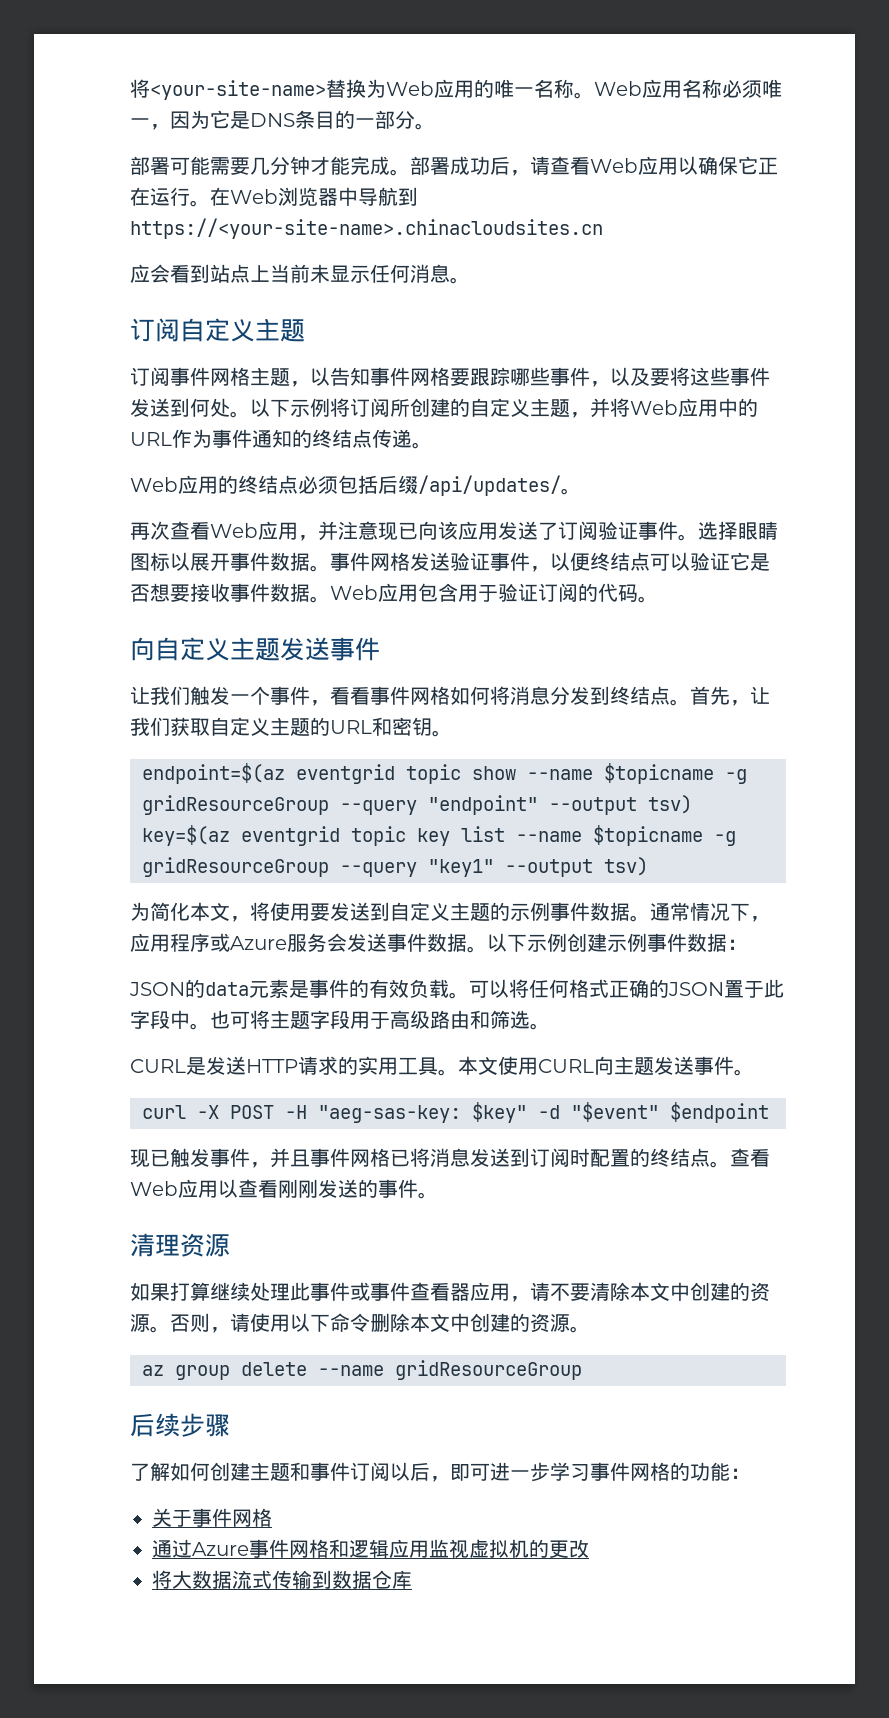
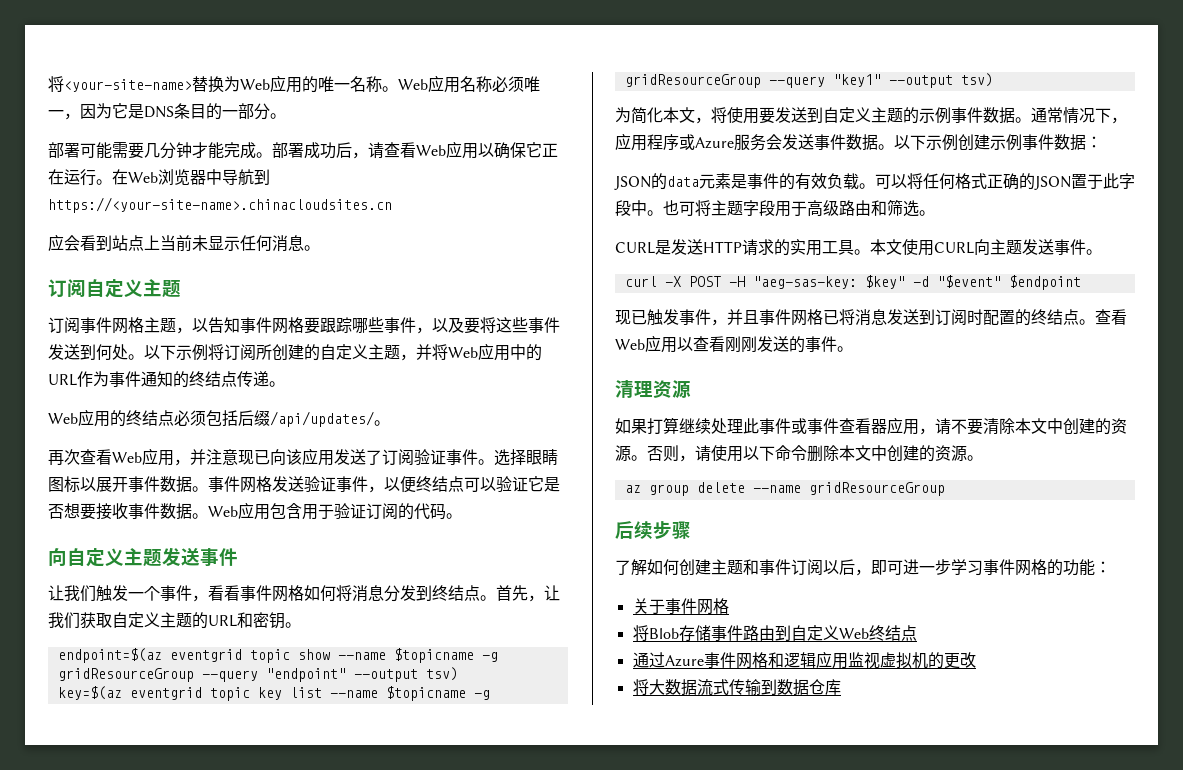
+ 将Blob存储事件路由到自定义Web终结点

